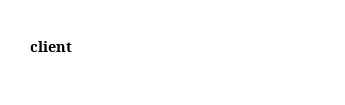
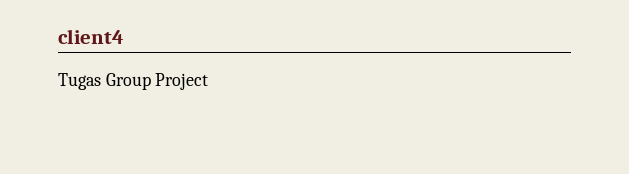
- client
+ client4
+ Tugas Group Project

